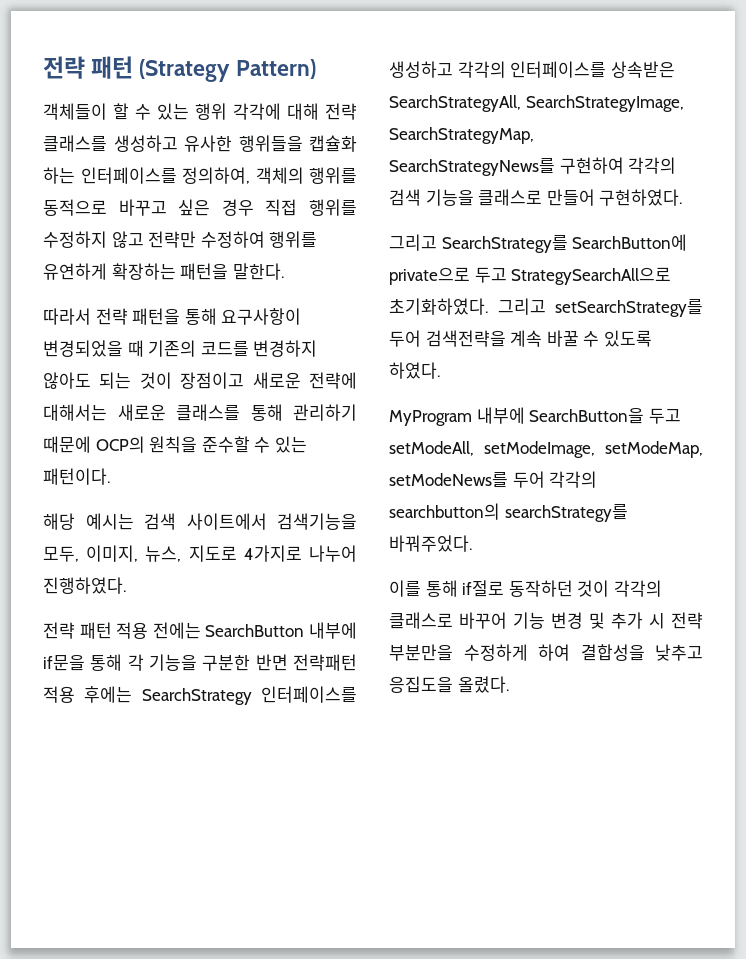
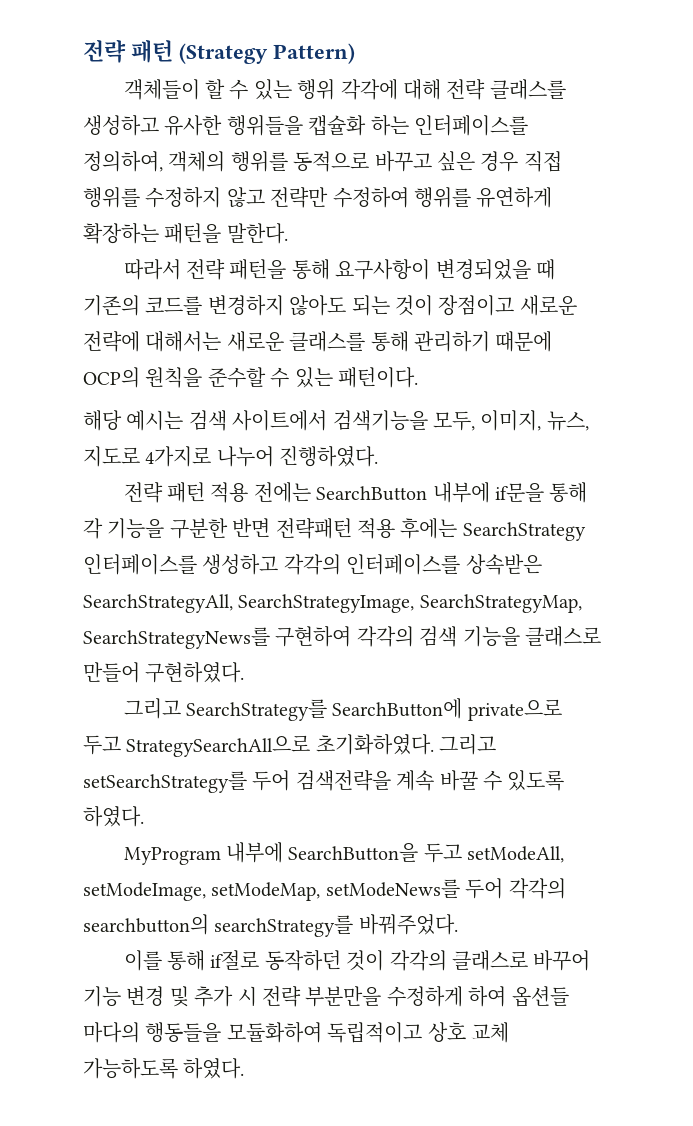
- 이를 통해 if절로 동작하던 것이 각각의 클래스로 바꾸어 기능 변경 및 추가 시 전략 부분만을 수정하게 하여 결합성을 낮추고 응집도을 올렸다.
+ 이를 통해 if절로 동작하던 것이 각각의 클래스로 바꾸어 기능 변경 및 추가 시 전략 부분만을 수정하게 하여 옵션들 마다의 행동들을 모듈화하여 독립적이고 상호 교체 가능하도록 하였다.

